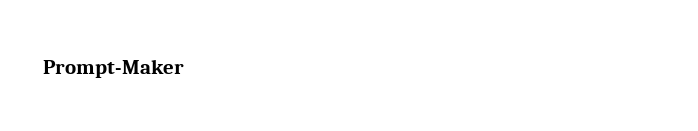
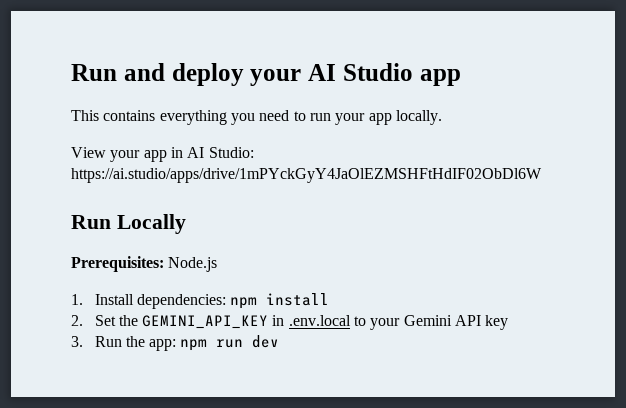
- Prompt-Maker
+ Run and deploy your AI Studio app
+ This contains everything you need to run your app locally.
+ View your app in AI Studio: https://ai.studio/apps/drive/1mPYckGyY4JaOlEZMSHFtHdIF02ObDl6W
+ Run Locally
+ Prerequisites: Node.js
+ 1. Install dependencies: npm install
+ 2. Set the GEMINI_API_KEY in .env.local to your Gemini API key
+ 3. Run the app: npm run dev

